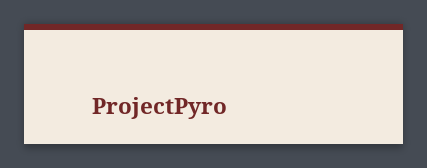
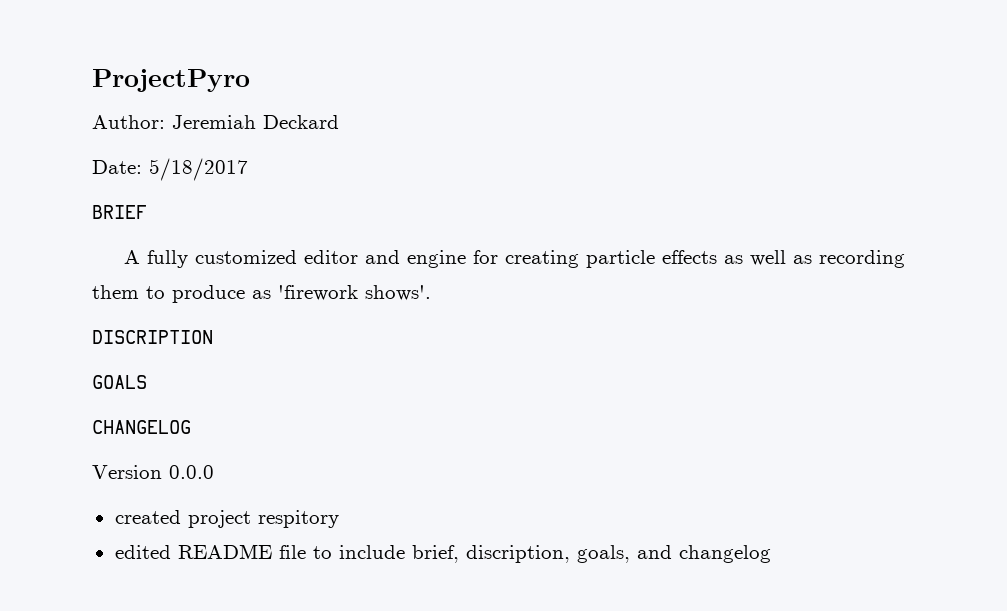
+ Author: Jeremiah Deckard
+ Date: 5/18/2017
+ BRIEF
+ A fully customized editor and engine for creating particle effects as well as recording them to produce as 'firework shows'.
+ DISCRIPTION
+ GOALS
+ CHANGELOG
+ Version 0.0.0
+ created project respitory
+ edited README file to include brief, discription, goals, and changelog

